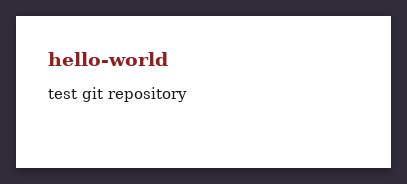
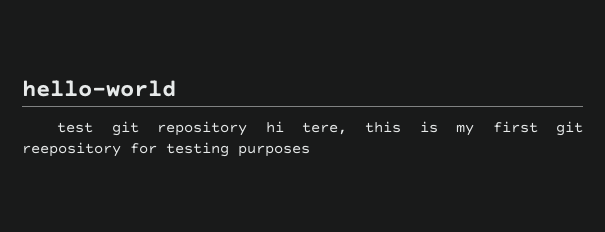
- test git repository
+ test git repository hi tere, this is my first git reepository for testing purposes

